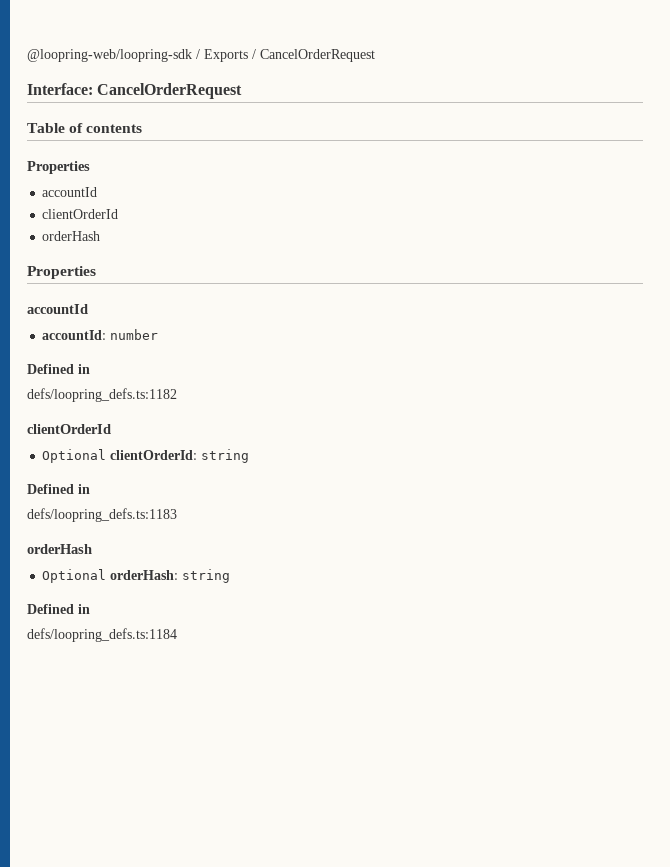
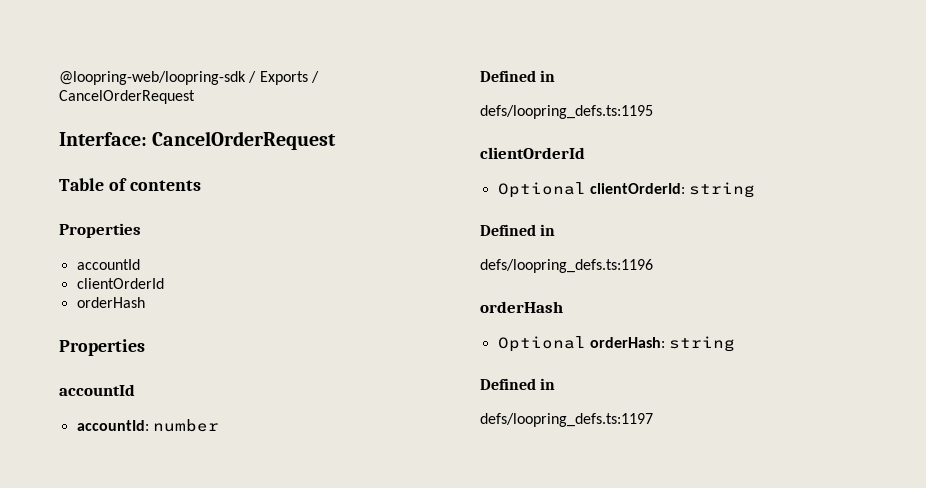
- defs/loopring_defs.ts:1182
+ defs/loopring_defs.ts:1195
- defs/loopring_defs.ts:1183
+ defs/loopring_defs.ts:1196
- defs/loopring_defs.ts:1184
+ defs/loopring_defs.ts:1197

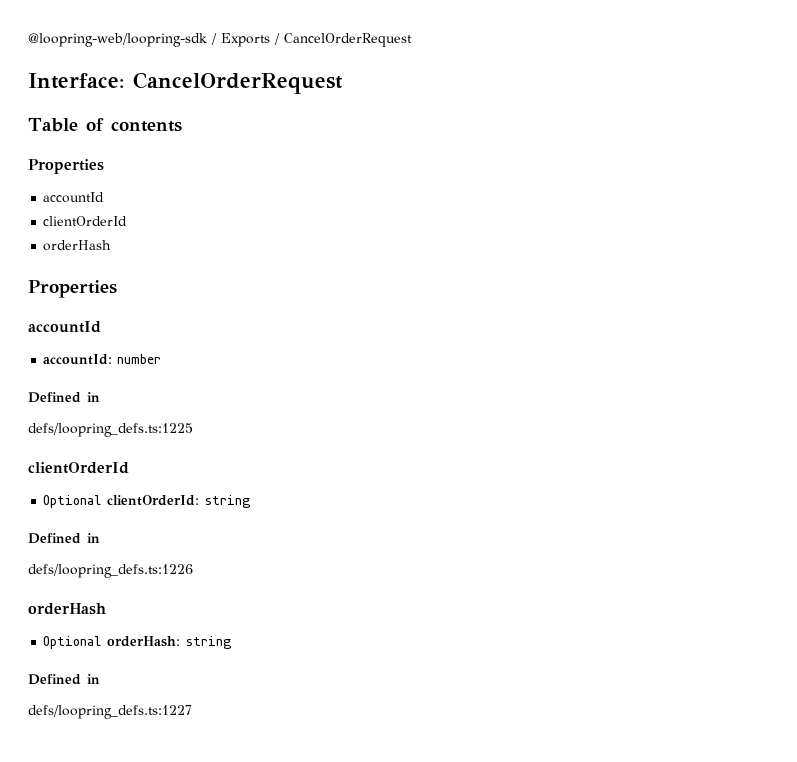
- defs/loopring_defs.ts:1195
+ defs/loopring_defs.ts:1225
- defs/loopring_defs.ts:1196
+ defs/loopring_defs.ts:1226
- defs/loopring_defs.ts:1197
+ defs/loopring_defs.ts:1227

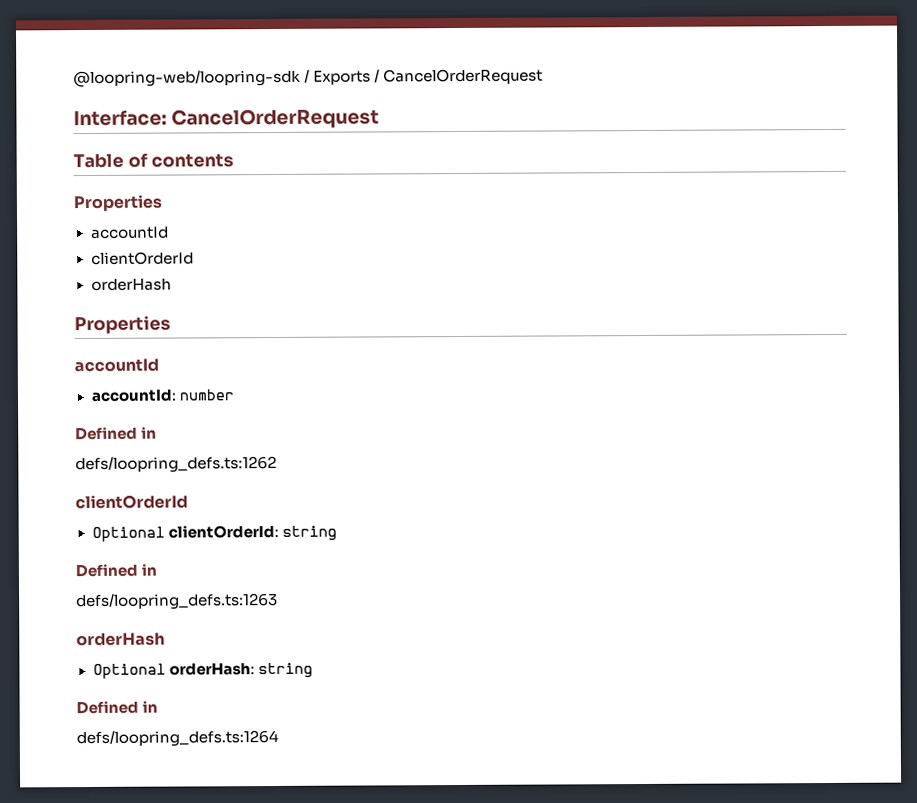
- defs/loopring_defs.ts:1225
+ defs/loopring_defs.ts:1262
- defs/loopring_defs.ts:1226
+ defs/loopring_defs.ts:1263
- defs/loopring_defs.ts:1227
+ defs/loopring_defs.ts:1264

